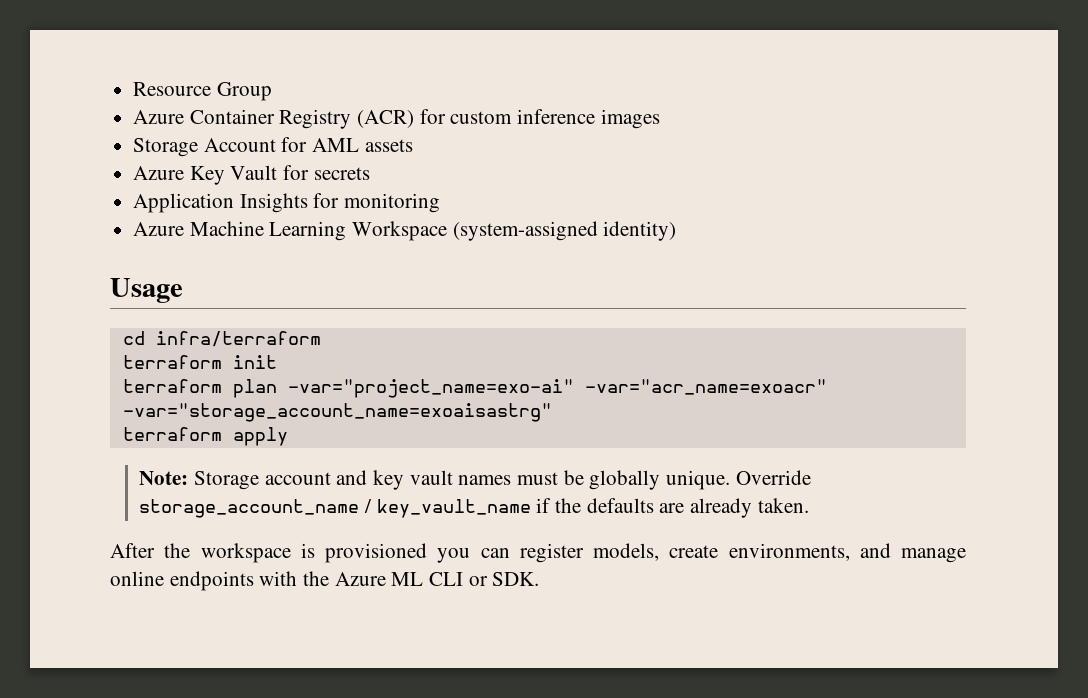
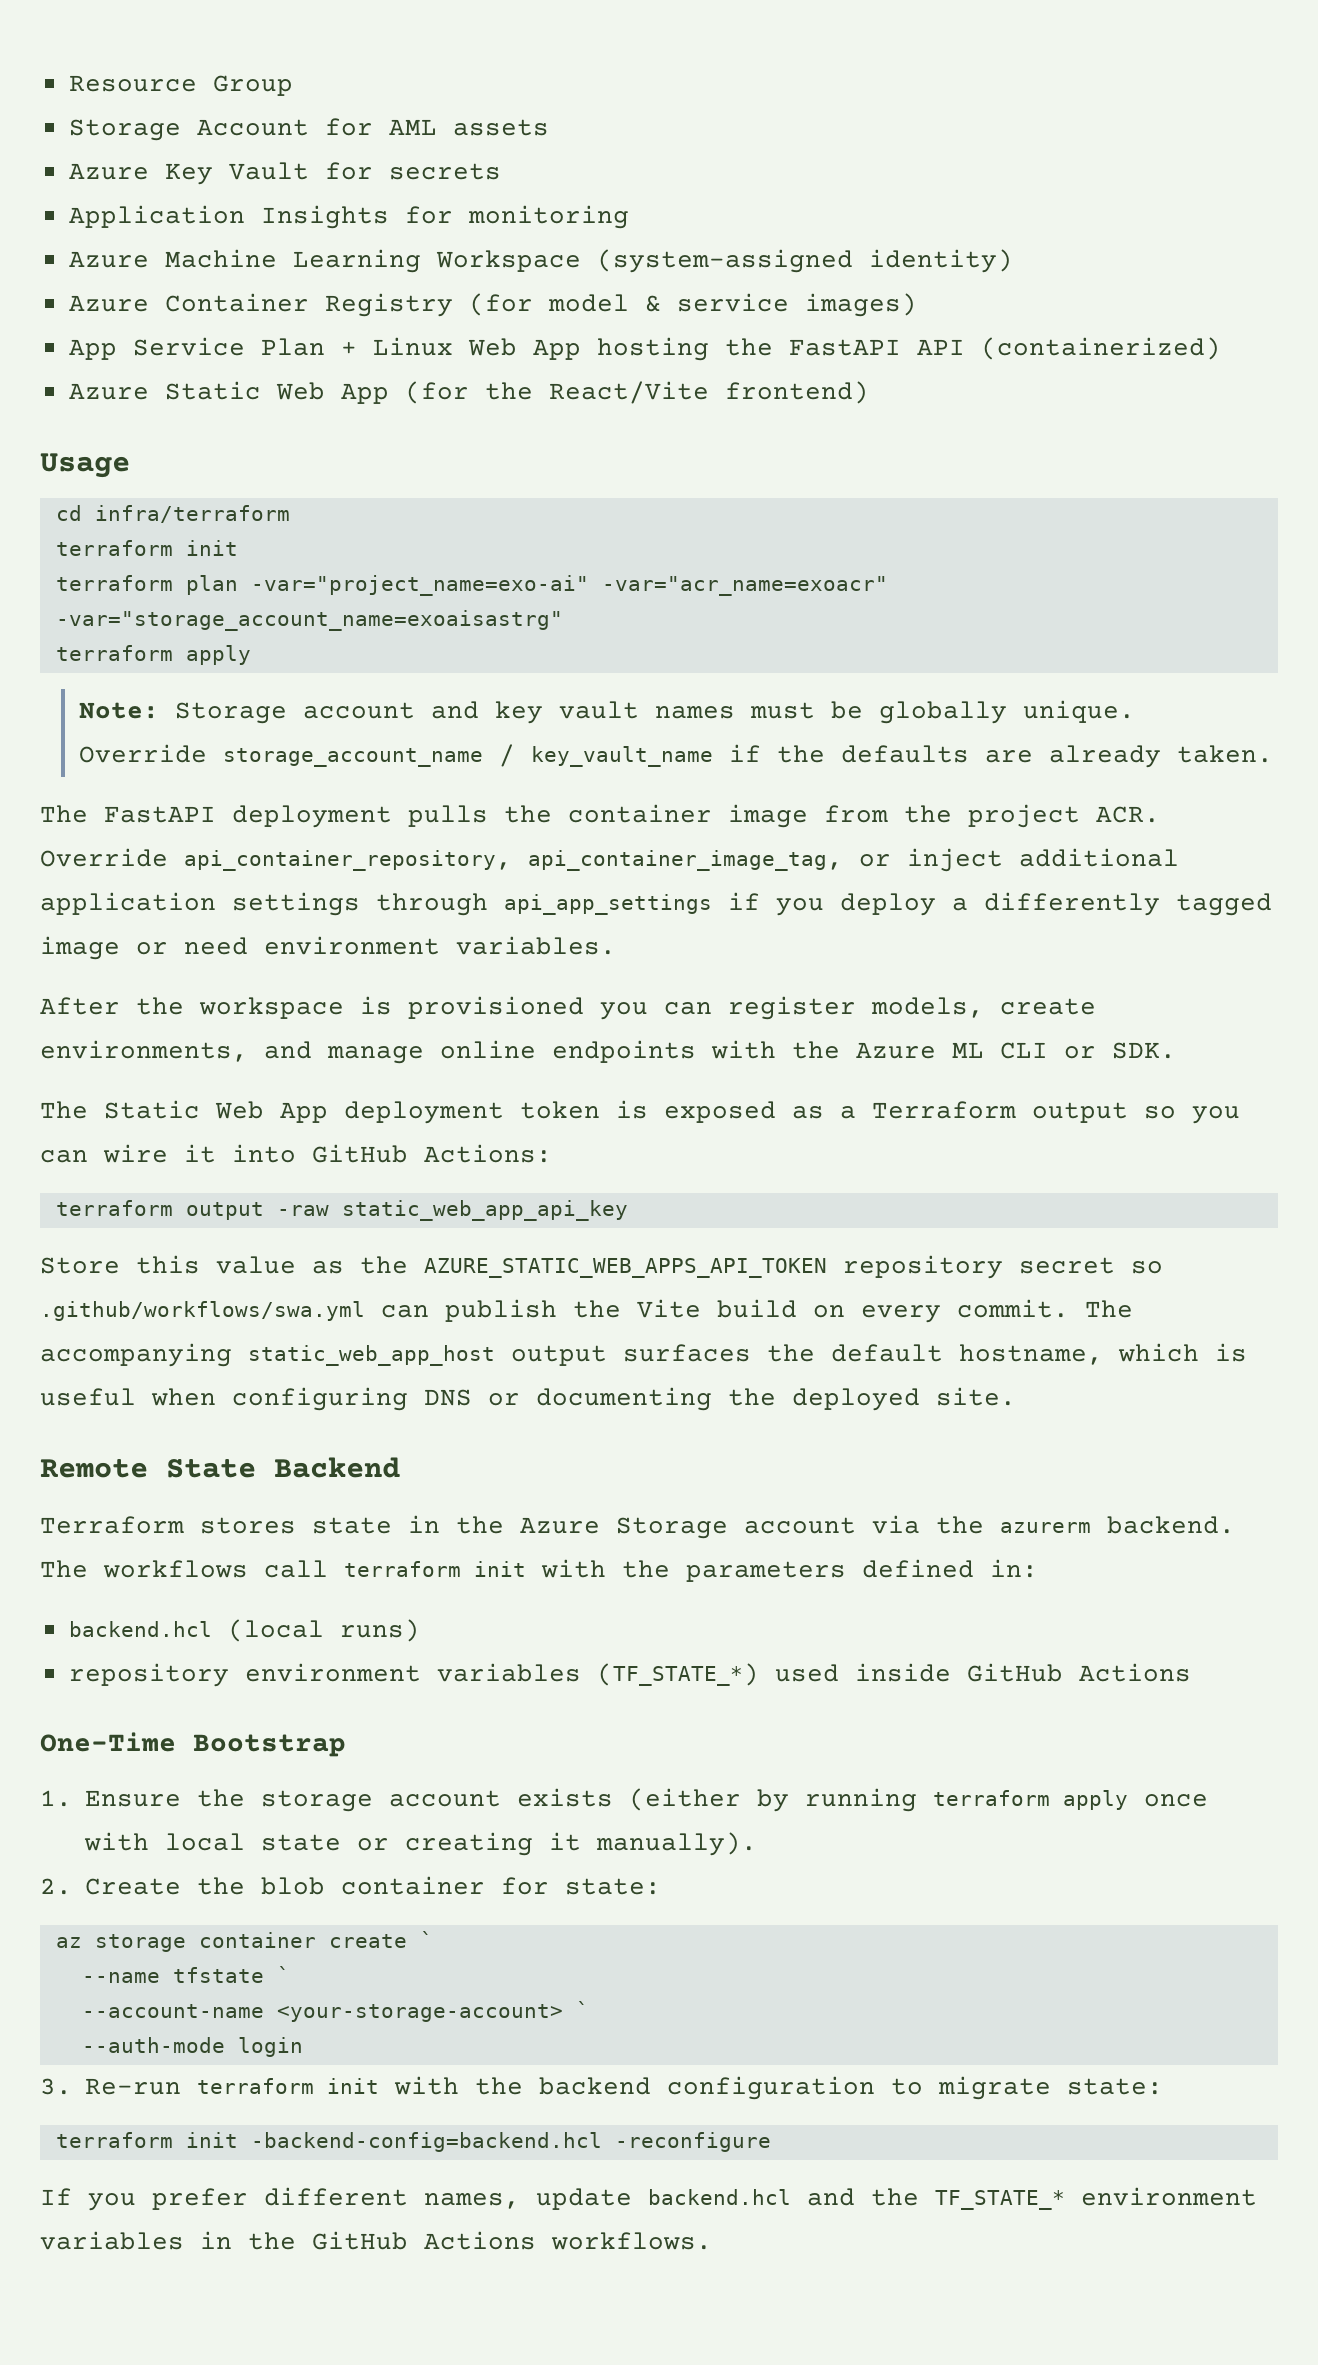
- Azure Container Registry (ACR) for custom inference images
+ Azure Container Registry (for model & service images)
+ App Service Plan + Linux Web App hosting the FastAPI API (containerized)
+ Azure Static Web App (for the React/Vite frontend)
+ The FastAPI deployment pulls the container image from the project ACR. Override api_container_repository, api_container_image_tag, or inject additional application settings through api_app_settings if you deploy a differently tagged image or need environment variables.
+ The Static Web App deployment token is exposed as a Terraform output so you can wire it into GitHub Actions:
+ terraform output -raw static_web_app_api_key
+ Store this value as the AZURE_STATIC_WEB_APPS_API_TOKEN repository secret so .github/workflows/swa.yml can publish the Vite build on every commit. The accompanying static_web_app_host output surfaces the default hostname, which is useful when configuring DNS or documenting the deployed site.
+ Remote State Backend
+ Terraform stores state in the Azure Storage account via the azurerm backend. The workflows call terraform init with the parameters defined in:
+ backend.hcl (local runs)
+ repository environment variables (TF_STATE_*) used inside GitHub Actions
+ One-Time Bootstrap
+ 1. Ensure the storage account exists (either by running terraform apply once with local state or creating it manually).
+ 2. Create the blob container for state:
+ az storage container create `
+ --name tfstate `
+ --account-name <your-storage-account> `
+ --auth-mode login
+ 3. Re-run terraform init with the backend configuration to migrate state:
+ terraform init -backend-config=backend.hcl -reconfigure
+ If you prefer different names, update backend.hcl and the TF_STATE_* environment variables in the GitHub Actions workflows.

